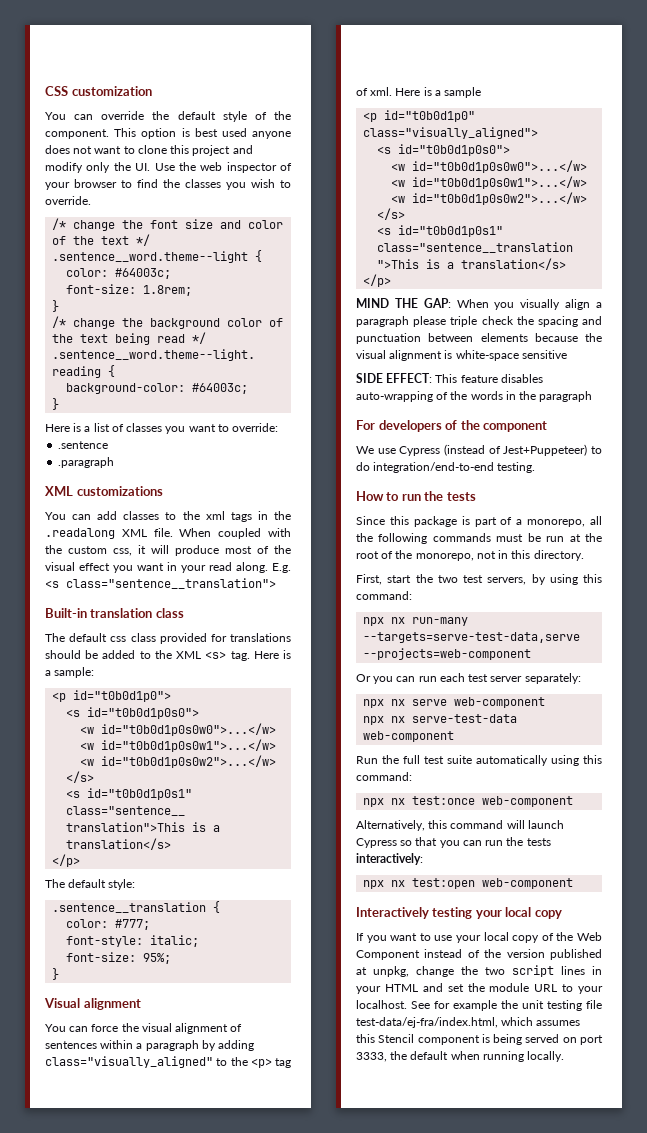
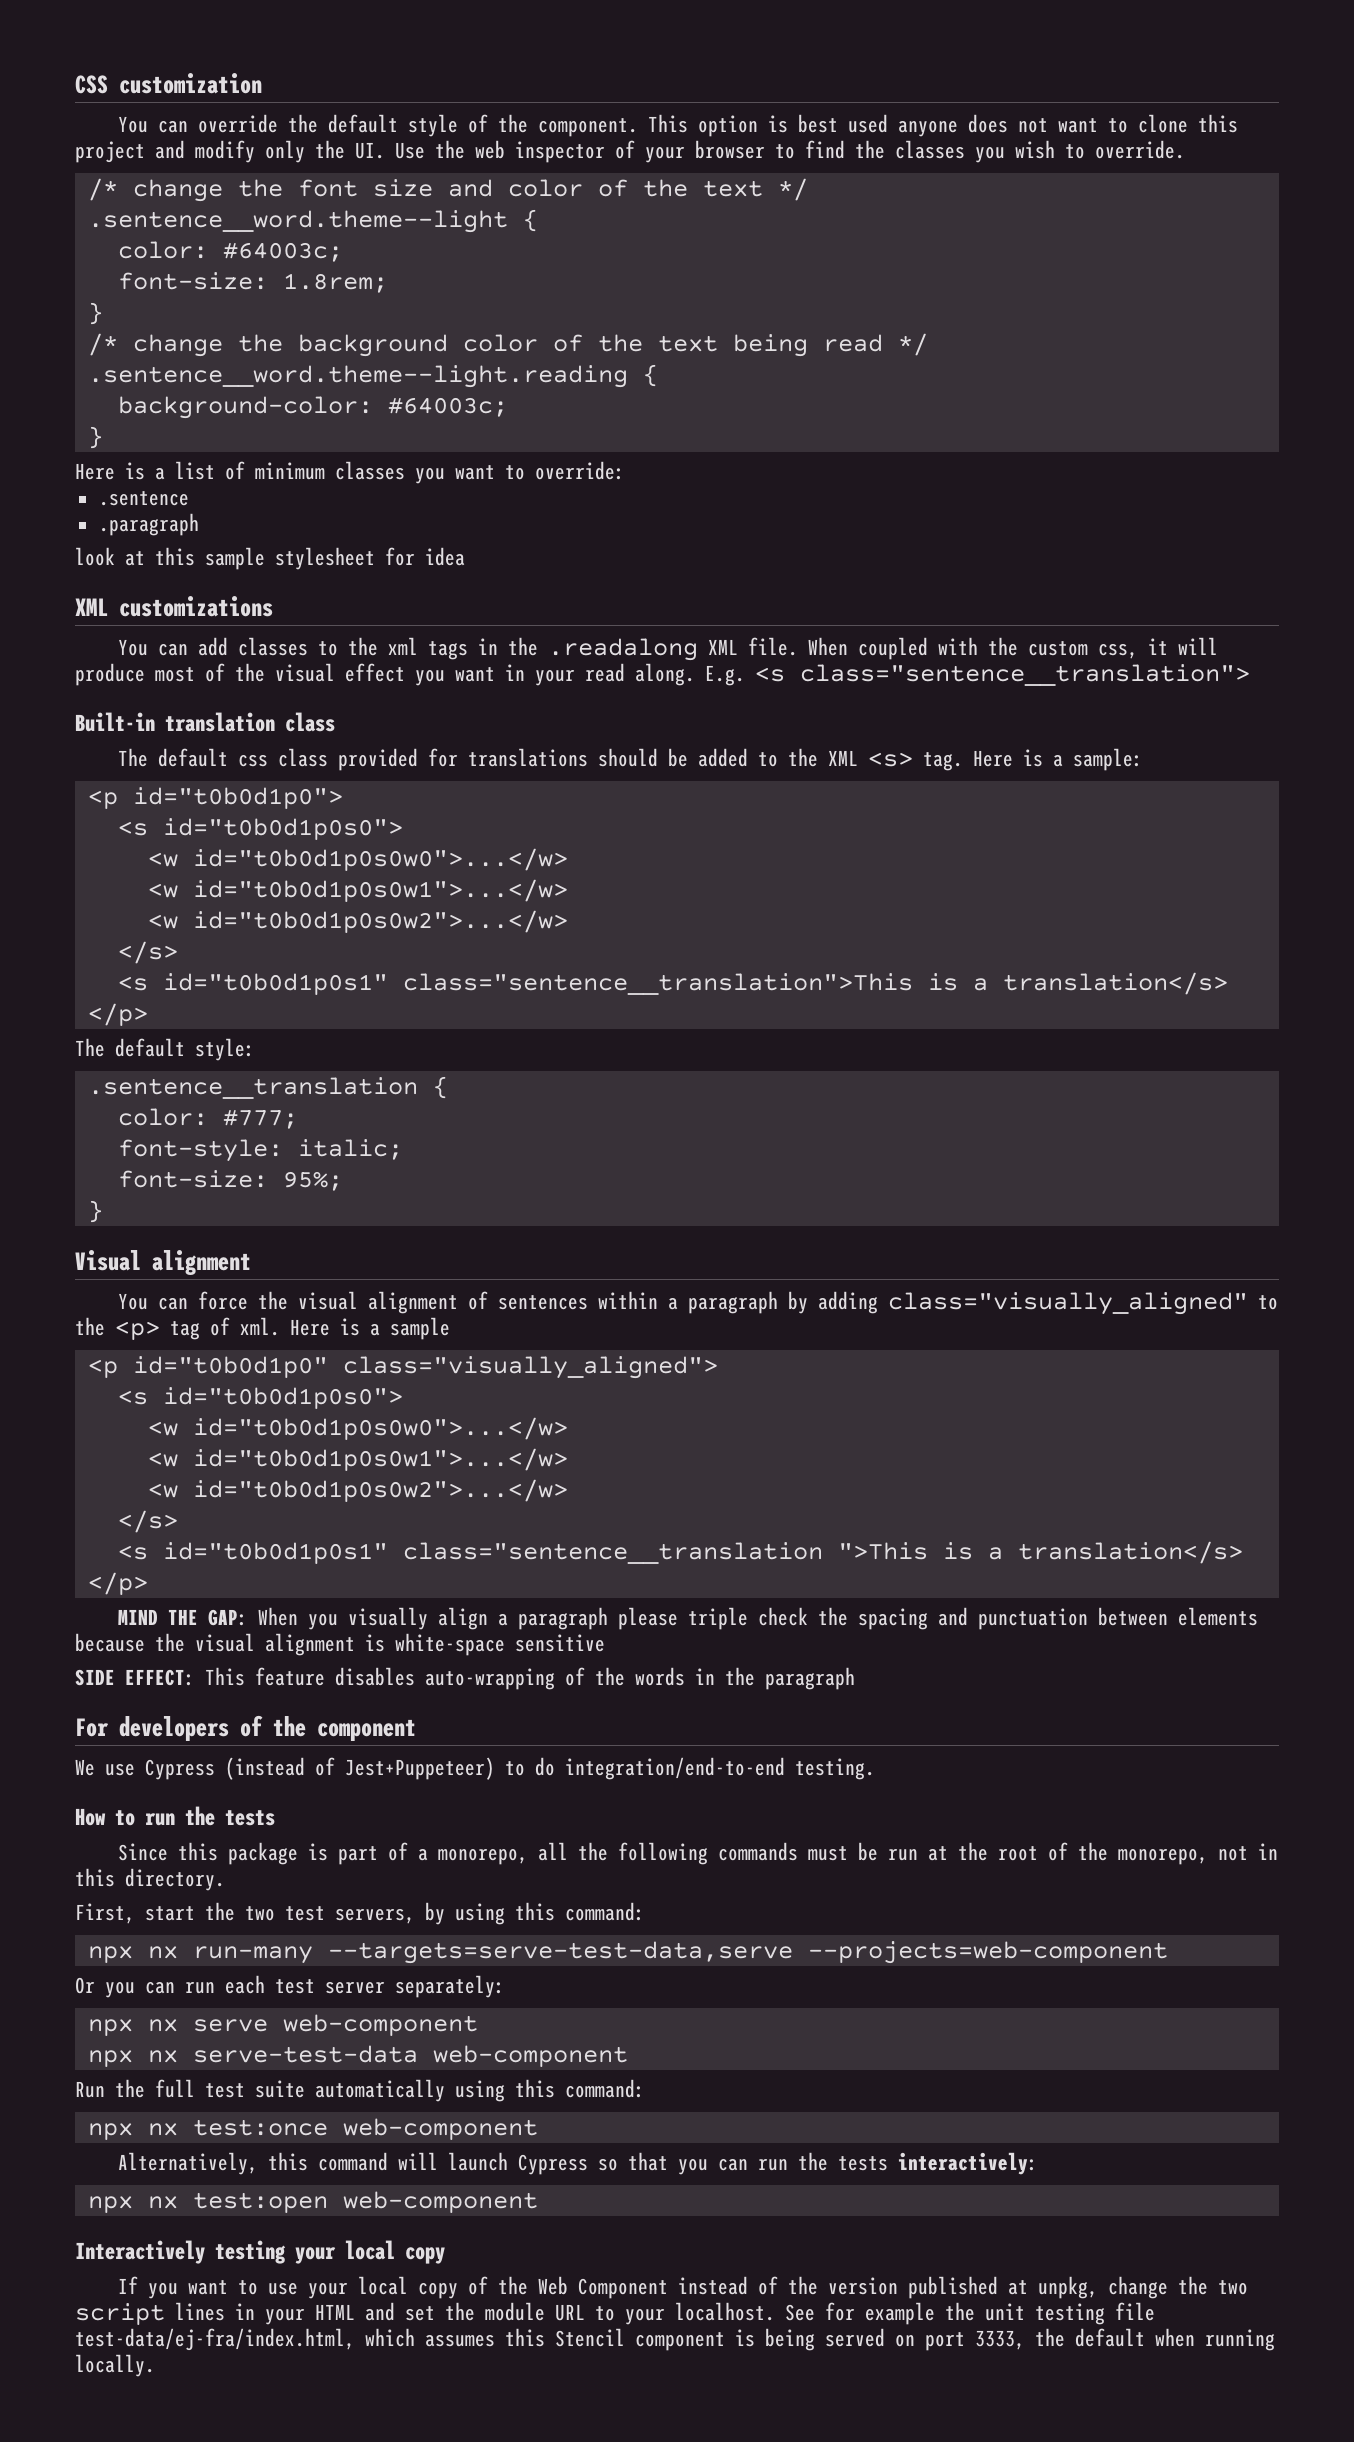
- Here is a list of classes you want to override:
+ Here is a list of minimum classes you want to override:
+ look at this sample stylesheet for idea

